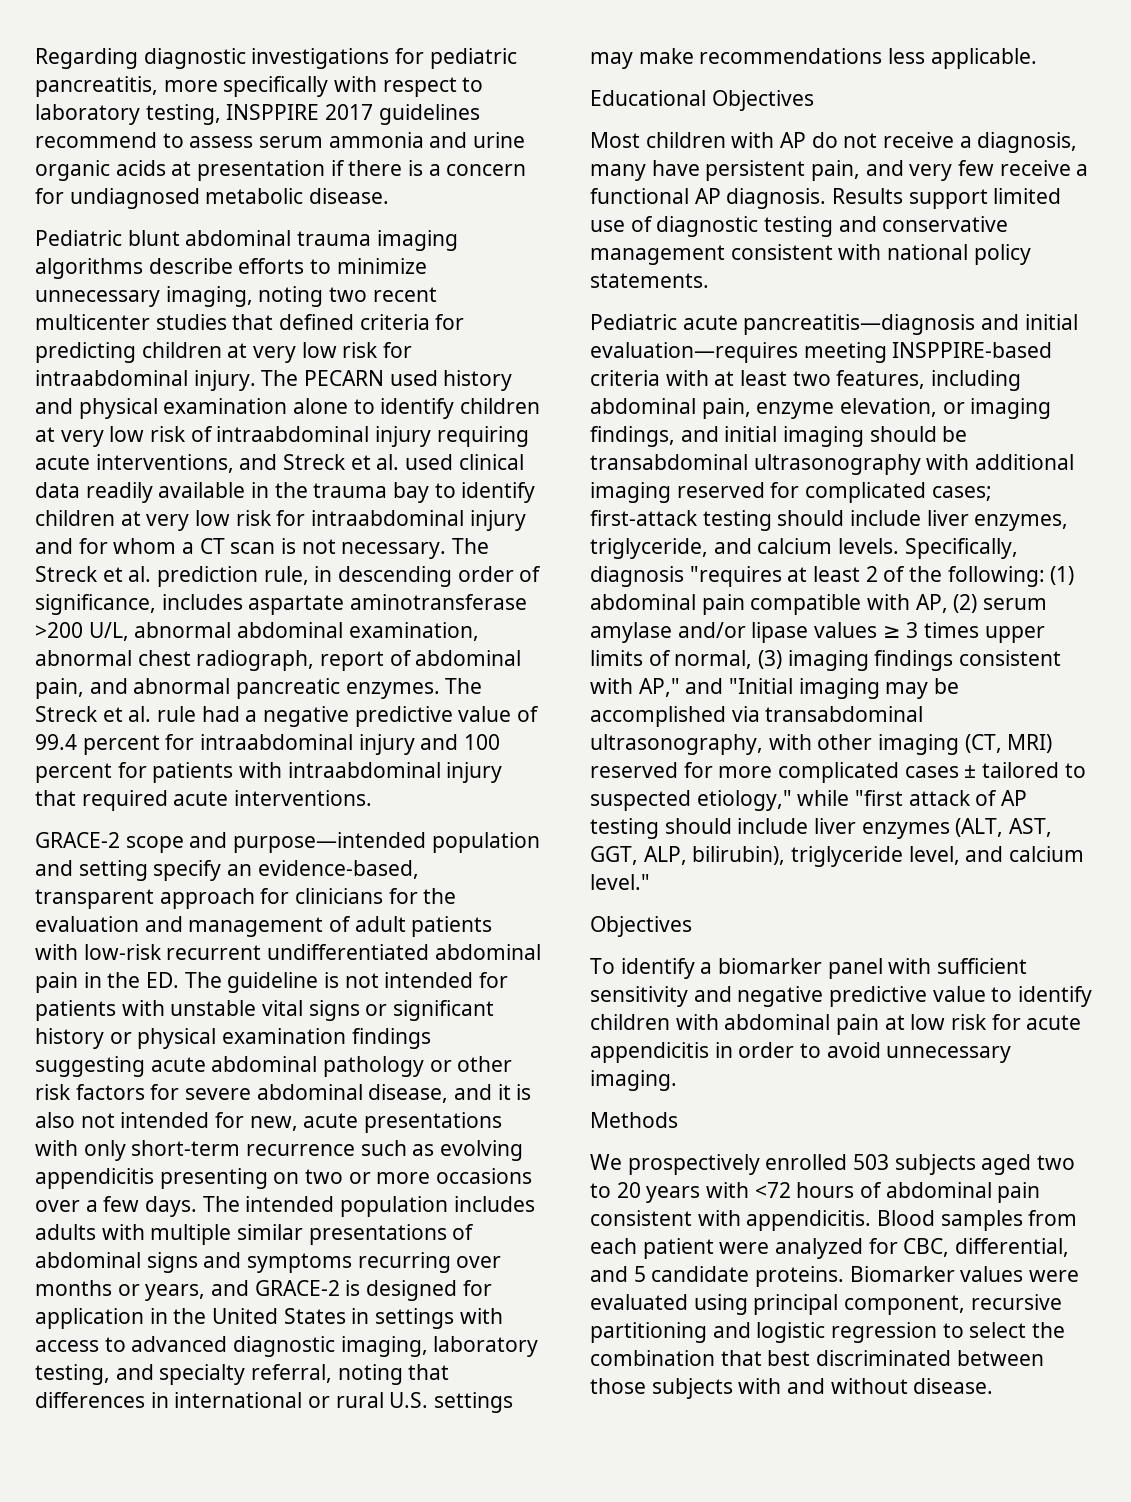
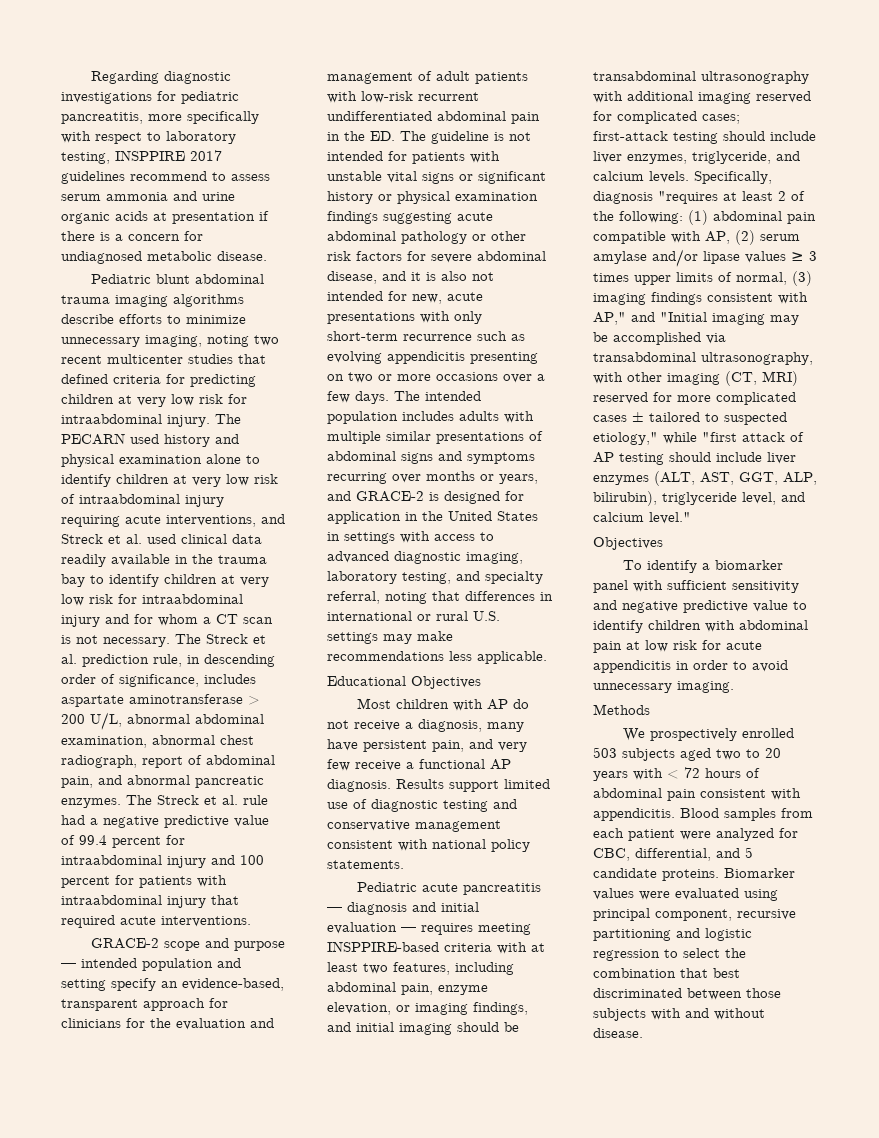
- The Streck et al. prediction rule, in descending order of significance, includes aspartate aminotransferase >200 U/L, abnormal abdominal examination, abnormal chest radiograph, report of abdominal pain, and abnormal pancreatic enzymes.
+ The Streck et al. prediction rule, in descending order of significance, includes aspartate aminotransferase > 200 U/L, abnormal abdominal examination, abnormal chest radiograph, report of abdominal pain, and abnormal pancreatic enzymes.
- GRACE-2 scope and purpose—intended population and setting specify an evidence-based, transparent approach for clinicians for the evaluation and management of adult patients with low-risk recurrent undifferentiated abdominal pain in the ED. The guideline is not intended for patients with unstable vital signs or significant history or physical examination findings suggesting acute abdominal pathology or other risk factors for severe abdominal disease, and it is also not intended for new, acute presentations with only short-term recurrence such as evolving appendicitis presenting on two or more occasions over a few days.
+ GRACE-2 scope and purpose — intended population and setting specify an evidence-based, transparent approach for clinicians for the evaluation and management of adult patients with low-risk recurrent undifferentiated abdominal pain in the ED. The guideline is not intended for patients with unstable vital signs or significant history or physical examination findings suggesting acute abdominal pathology or other risk factors for severe abdominal disease, and it is also not intended for new, acute presentations with only short-term recurrence such as evolving appendicitis presenting on two or more occasions over a few days.
- Pediatric acute pancreatitis—diagnosis and initial evaluation—requires meeting INSPPIRE-based criteria with at least two features, including abdominal pain, enzyme elevation, or imaging findings, and initial imaging should be transabdominal ultrasonography with additional imaging reserved for complicated cases; first-attack testing should include liver enzymes, triglyceride, and calcium levels.
+ Pediatric acute pancreatitis — diagnosis and initial evaluation — requires meeting INSPPIRE-based criteria with at least two features, including abdominal pain, enzyme elevation, or imaging findings, and initial imaging should be transabdominal ultrasonography with additional imaging reserved for complicated cases; first-attack testing should include liver enzymes, triglyceride, and calcium levels.
- We prospectively enrolled 503 subjects aged two to 20 years with <72 hours of abdominal pain consistent with appendicitis.
+ We prospectively enrolled 503 subjects aged two to 20 years with < 72 hours of abdominal pain consistent with appendicitis.

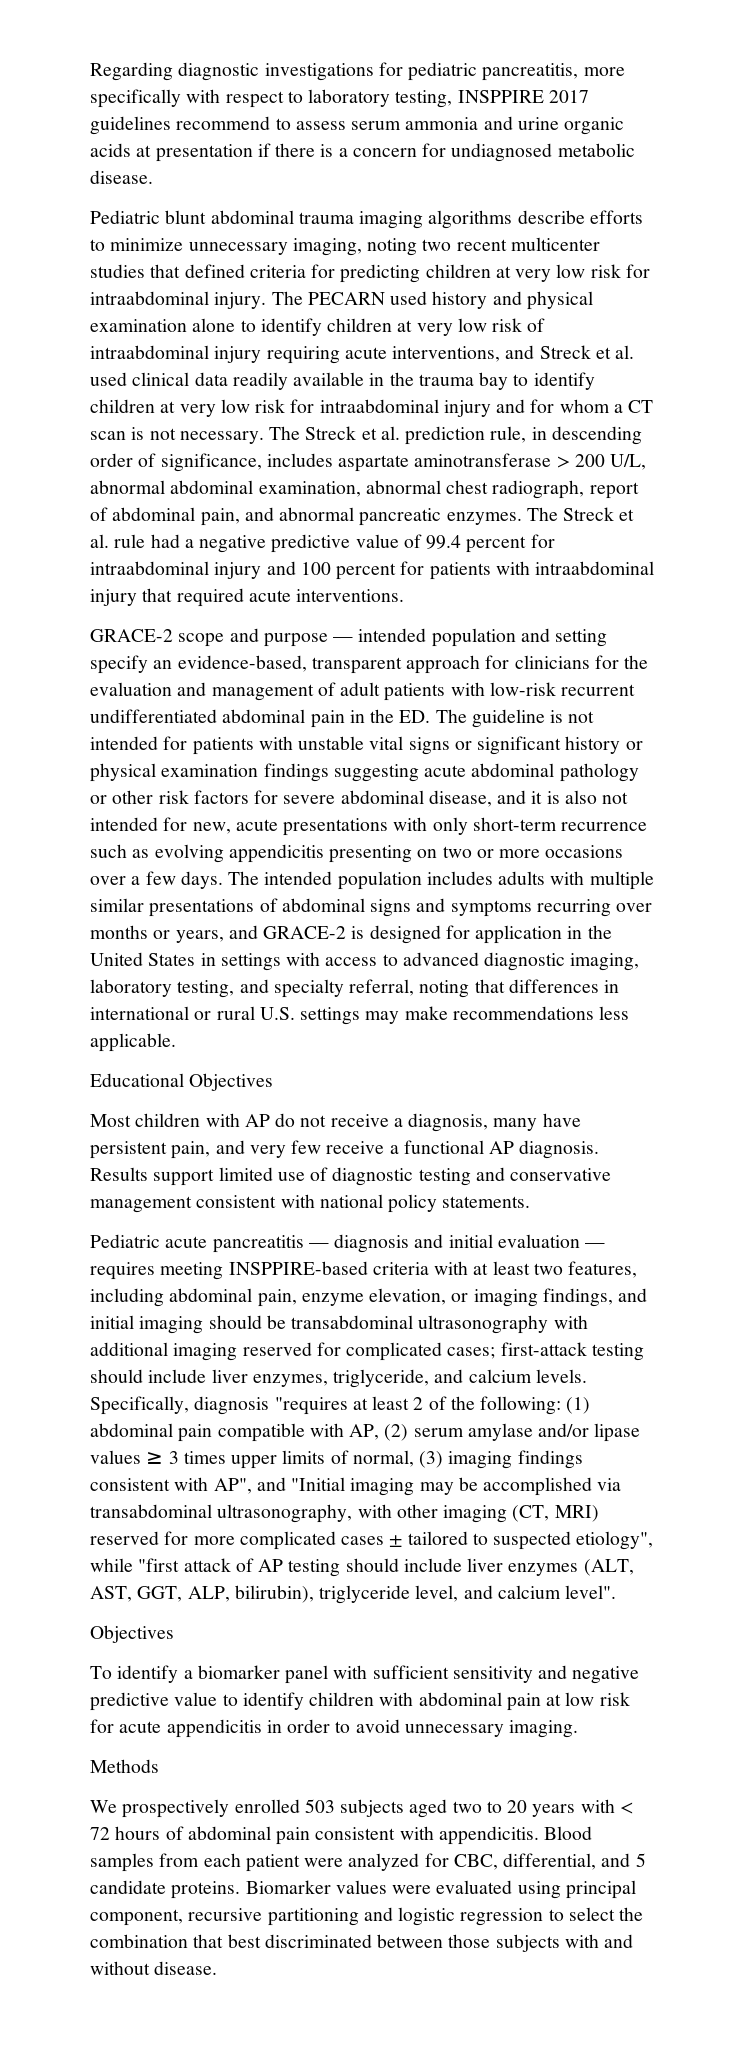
- (1) abdominal pain compatible with AP, (2) serum amylase and/or lipase values ≥ 3 times upper limits of normal, (3) imaging findings consistent with AP," and "Initial imaging may be accomplished via transabdominal ultrasonography, with other imaging (CT, MRI) reserved for more complicated cases ± tailored to suspected etiology," while "first attack of AP testing should include liver enzymes (ALT, AST, GGT, ALP, bilirubin), triglyceride level, and calcium level."
+ (1) abdominal pain compatible with AP, (2) serum amylase and/or lipase values ≥ 3 times upper limits of normal, (3) imaging findings consistent with AP", and "Initial imaging may be accomplished via transabdominal ultrasonography, with other imaging (CT, MRI) reserved for more complicated cases ± tailored to suspected etiology", while "first attack of AP testing should include liver enzymes (ALT, AST, GGT, ALP, bilirubin), triglyceride level, and calcium level".

